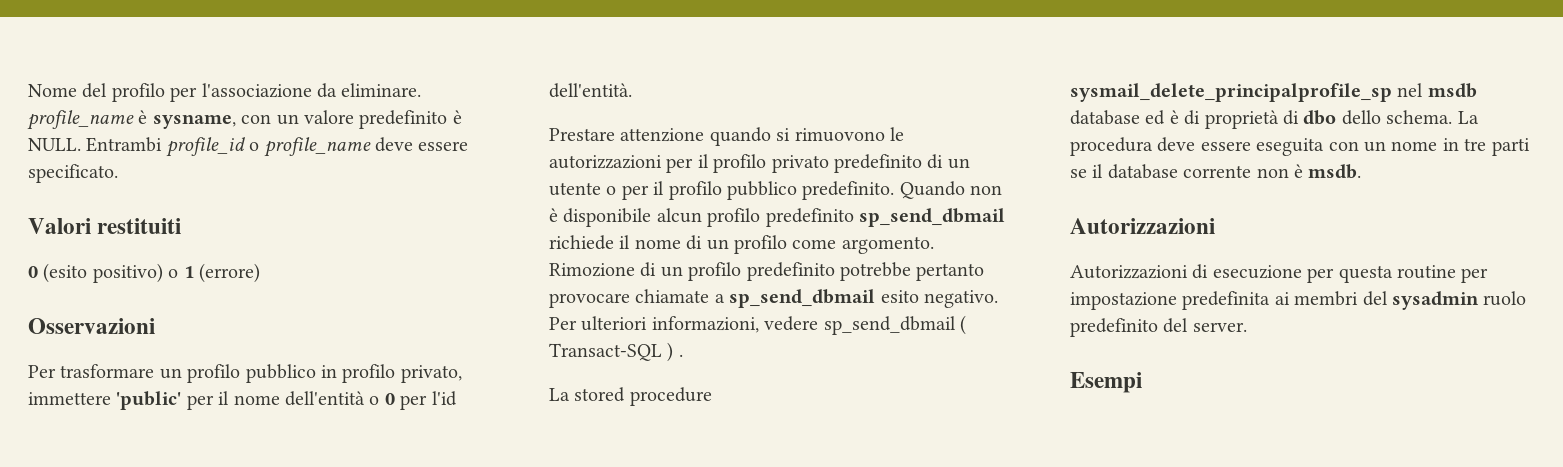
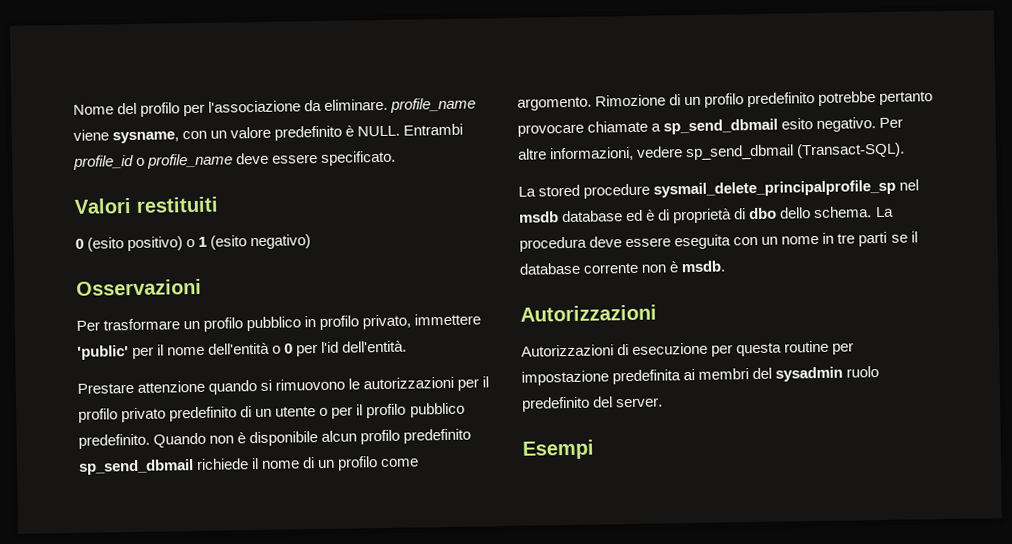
- Nome del profilo per l'associazione da eliminare. profile_name è sysname, con un valore predefinito è NULL.
+ Nome del profilo per l'associazione da eliminare. profile_name viene sysname, con un valore predefinito è NULL.
- 0 (esito positivo) o 1 (errore)
+ 0 (esito positivo) o 1 (esito negativo)
- Per ulteriori informazioni, vedere sp_send_dbmail ( Transact-SQL ) .
+ Per altre informazioni, vedere sp_send_dbmail (Transact-SQL).

